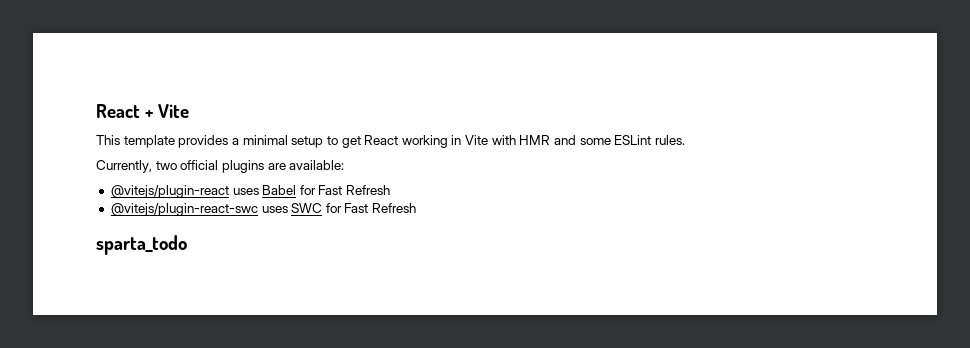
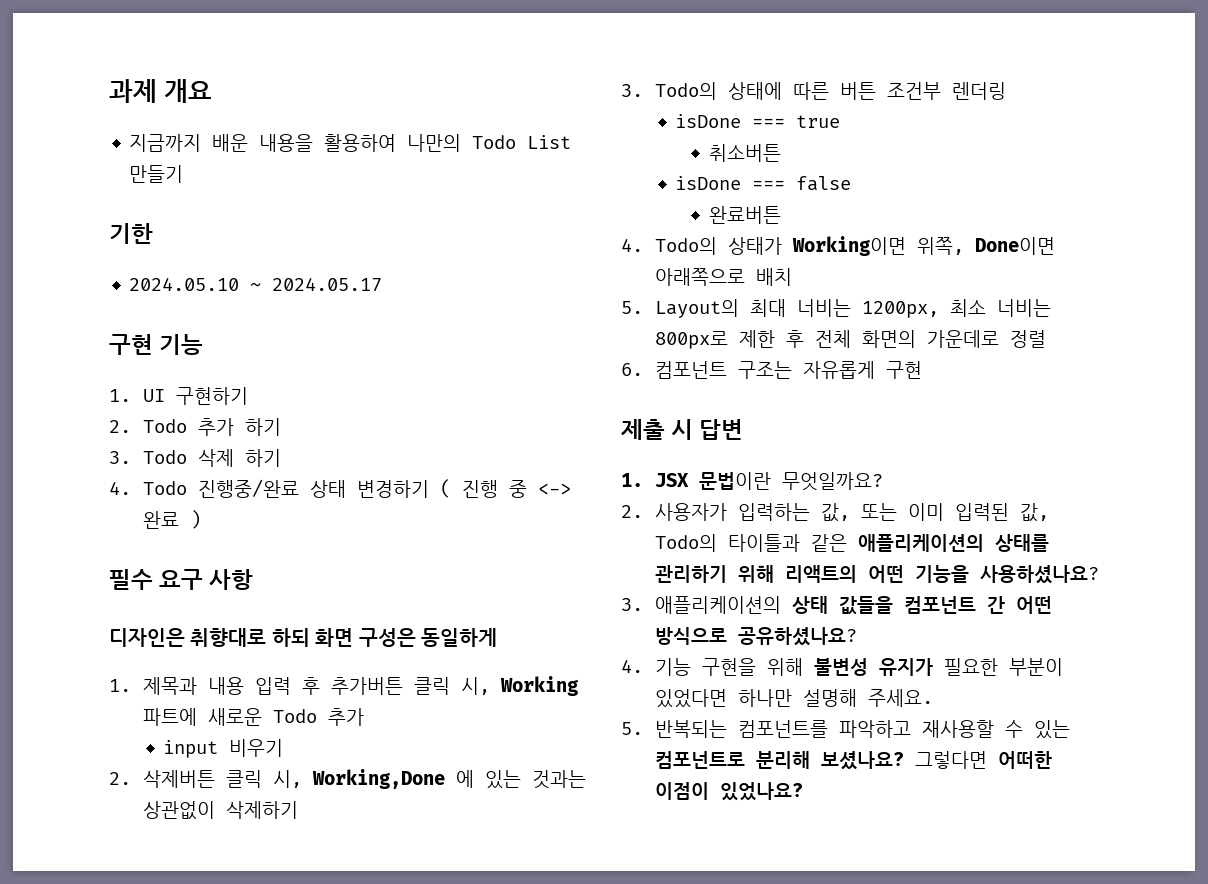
- React + Vite
- This template provides a minimal setup to get React working in Vite with HMR and some ESLint rules.
- Currently, two official plugins are available:
- @vitejs/plugin-react uses Babel for Fast Refresh
- @vitejs/plugin-react-swc uses SWC for Fast Refresh
- sparta_todo
+ 과제 개요
+ 지금까지 배운 내용을 활용하여 나만의 Todo List 만들기
+ 기한
+ 2024.05.10 ~ 2024.05.17
+ 구현 기능
+ 1. UI 구현하기
+ 2. Todo 추가 하기
+ 3. Todo 삭제 하기
+ 4. Todo 진행중/완료 상태 변경하기 ( 진행 중 <-> 완료 )
+ 필수 요구 사항
+ 디자인은 취향대로 하되 화면 구성은 동일하게
+ 1. 제목과 내용 입력 후 추가버튼 클릭 시, Working 파트에 새로운 Todo 추가
+ input 비우기
+ 2. 삭제버튼 클릭 시, Working,Done 에 있는 것과는 상관없이 삭제하기
+ 3. Todo의 상태에 따른 버튼 조건부 렌더링
+ isDone === true
+ 취소버튼
+ isDone === false
+ 완료버튼
+ 4. Todo의 상태가 Working이면 위쪽, Done이면 아래쪽으로 배치
+ 5. Layout의 최대 너비는 1200px, 최소 너비는 800px로 제한 후 전체 화면의 가운데로 정렬
+ 6. 컴포넌트 구조는 자유롭게 구현
+ 제출 시 답변
+ 1. JSX 문법이란 무엇일까요?
+ 2. 사용자가 입력하는 값, 또는 이미 입력된 값, Todo의 타이틀과 같은 애플리케이션의 상태를 관리하기 위해 리액트의 어떤 기능을 사용하셨나요?
+ 3. 애플리케이션의 상태 값들을 컴포넌트 간 어떤 방식으로 공유하셨나요?
+ 4. 기능 구현을 위해 불변성 유지가 필요한 부분이 있었다면 하나만 설명해 주세요.
+ 5. 반복되는 컴포넌트를 파악하고 재사용할 수 있는 컴포넌트로 분리해 보셨나요? 그렇다면 어떠한 이점이 있었나요?

